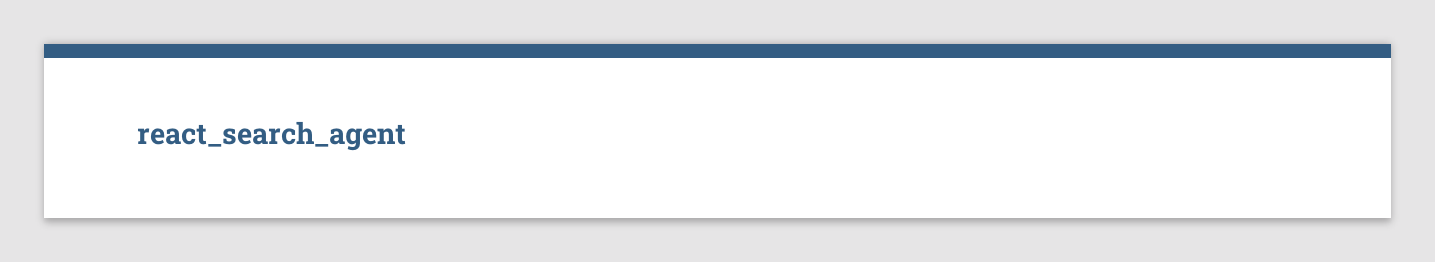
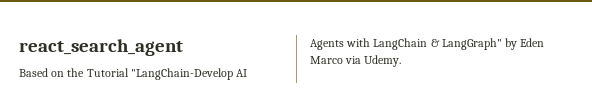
+ Based on the Tutorial "LangChain-Develop AI Agents with LangChain & LangGraph" by Eden Marco via Udemy.

